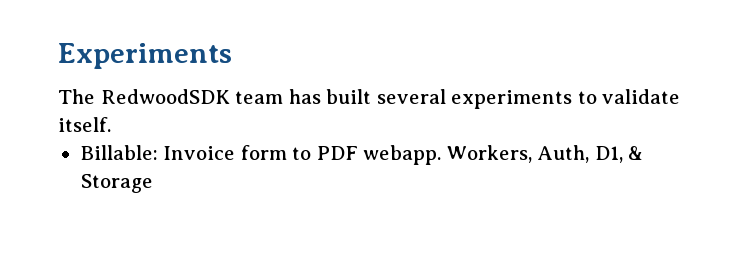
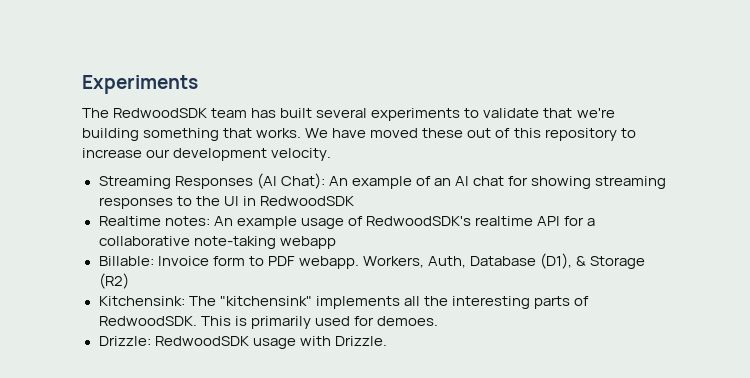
- The RedwoodSDK team has built several experiments to validate itself.
+ The RedwoodSDK team has built several experiments to validate that we're building something that works. We have moved these out of this repository to increase our development velocity.
+ Streaming Responses (AI Chat): An example of an AI chat for showing streaming responses to the UI in RedwoodSDK
+ Realtime notes: An example usage of RedwoodSDK's realtime APl for a collaborative note-taking webapp
- Workers, Auth, D1, & Storage
+ Workers, Auth, Database (D1), & Storage (R2)
+ Kitchensink: The "kitchensink" implements all the interesting parts of RedwoodSDK. This is primarily used for demoes.
+ Drizzle: RedwoodSDK usage with Drizzle.

